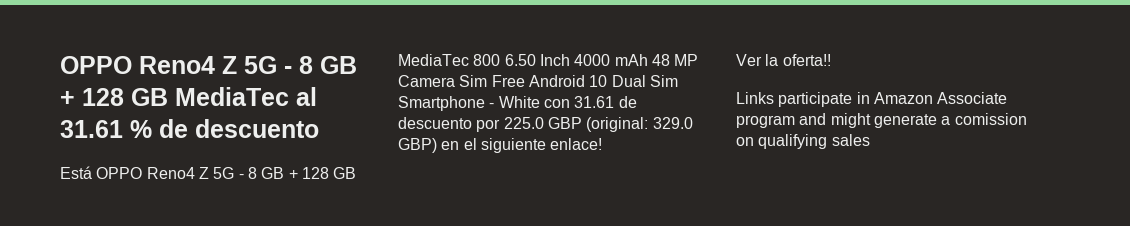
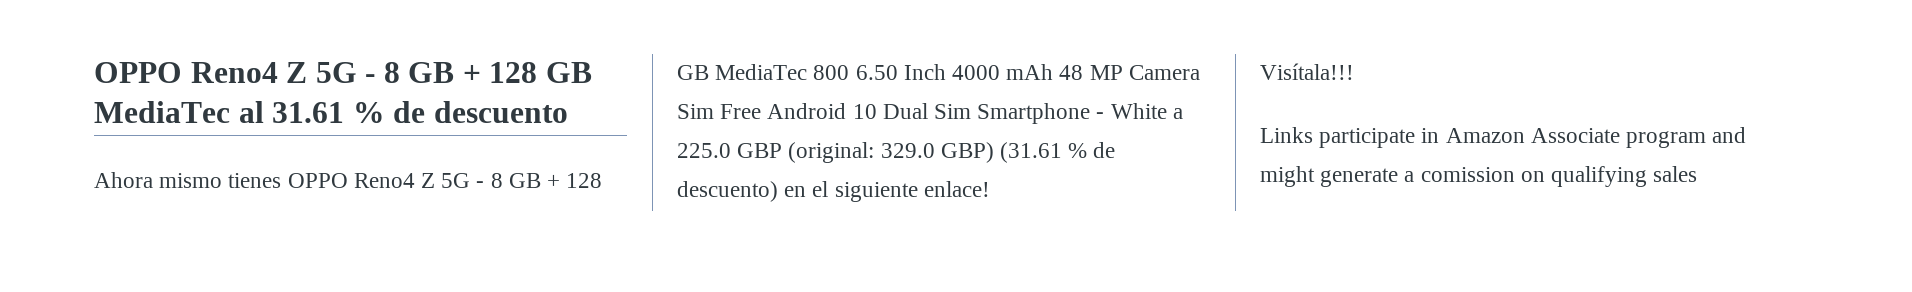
- Está OPPO Reno4 Z 5G - 8 GB + 128 GB MediaTec 800 6.50 Inch 4000 mAh 48 MP Camera Sim Free Android 10 Dual Sim Smartphone - White con 31.61 de descuento por 225.0 GBP (original: 329.0 GBP) en el siguiente enlace!
+ Ahora mismo tienes OPPO Reno4 Z 5G - 8 GB + 128 GB MediaTec 800 6.50 Inch 4000 mAh 48 MP Camera Sim Free Android 10 Dual Sim Smartphone - White a 225.0 GBP (original: 329.0 GBP) (31.61 % de descuento) en el siguiente enlace!
- Ver la oferta!!
+ Visítala!!!

